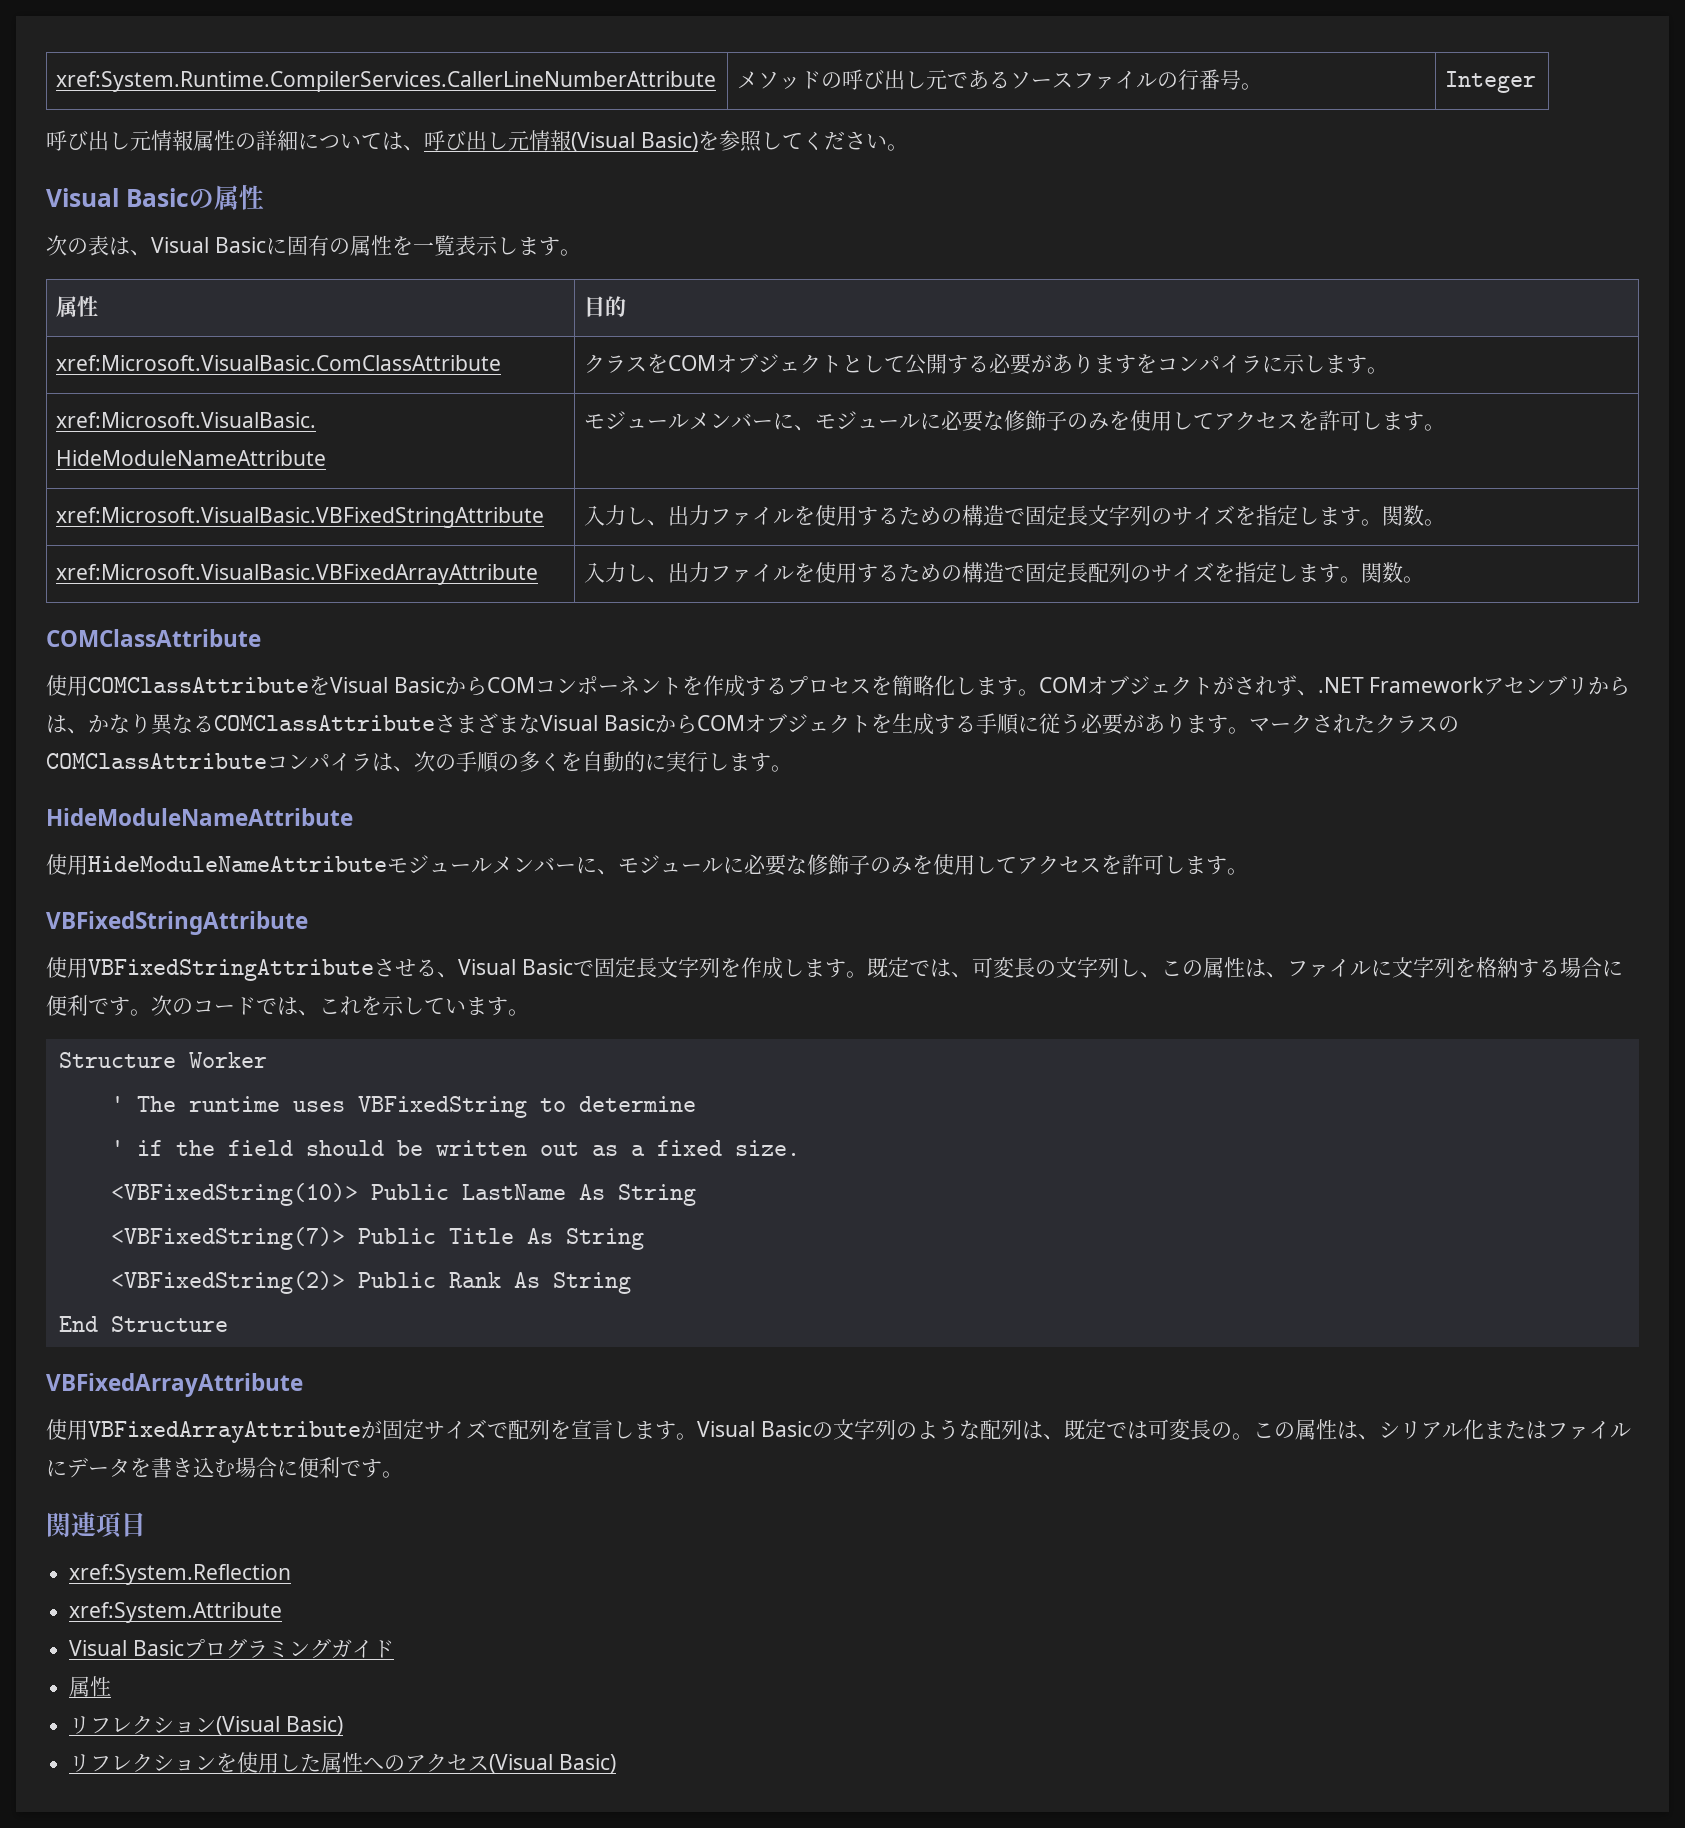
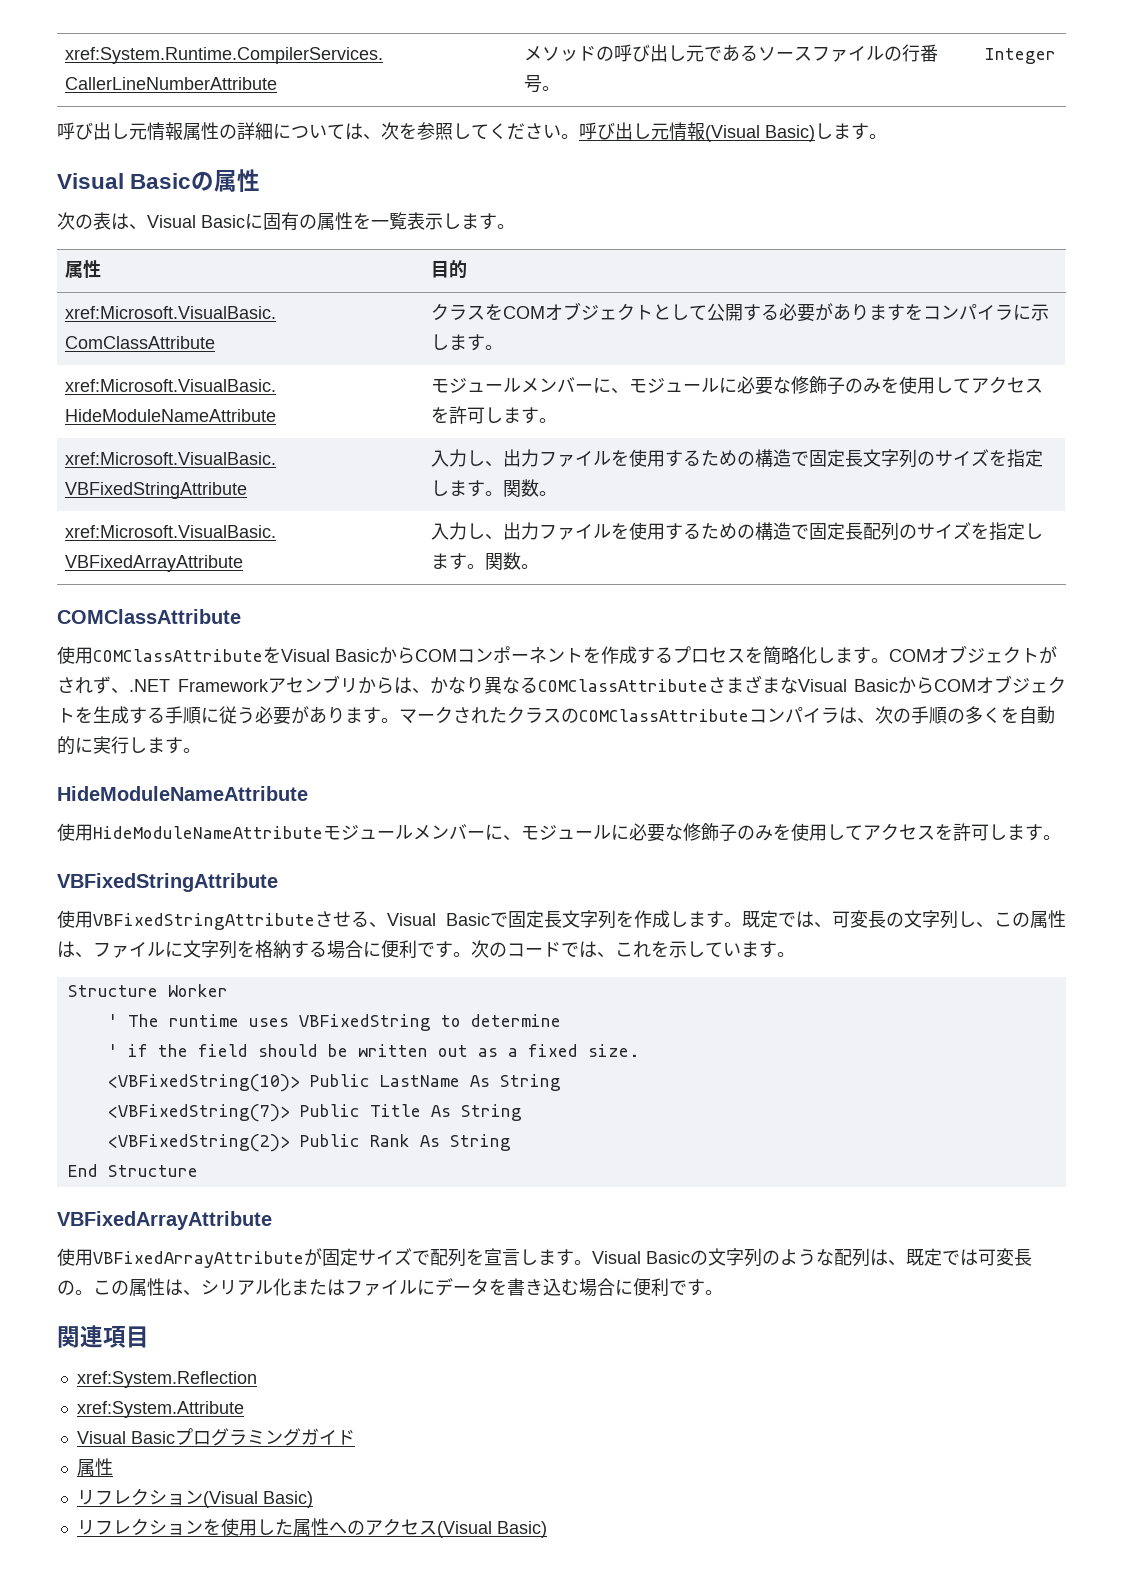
- 呼び出し元情報属性の詳細については、呼び出し元情報(Visual Basic)を参照してください。
+ 呼び出し元情報属性の詳細については、次を参照してください。呼び出し元情報(Visual Basic)します。

